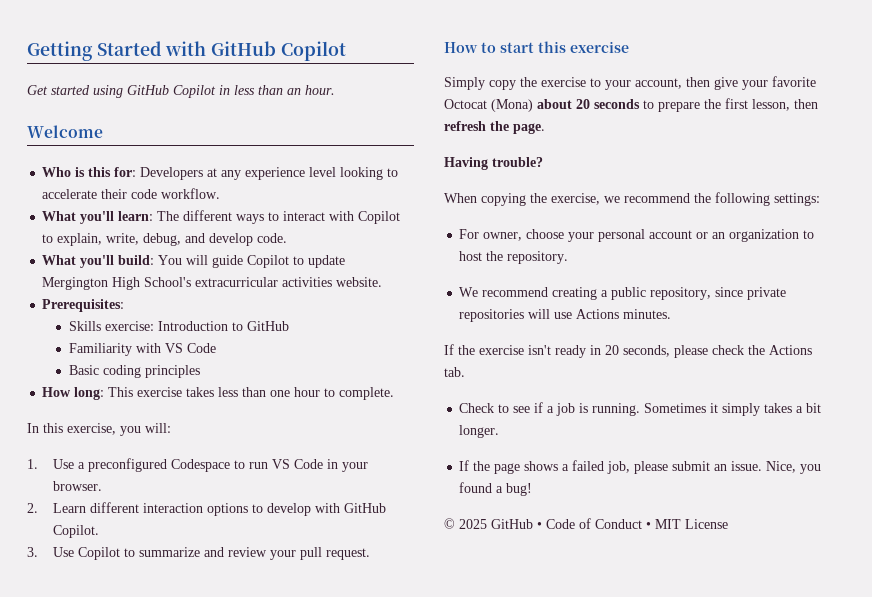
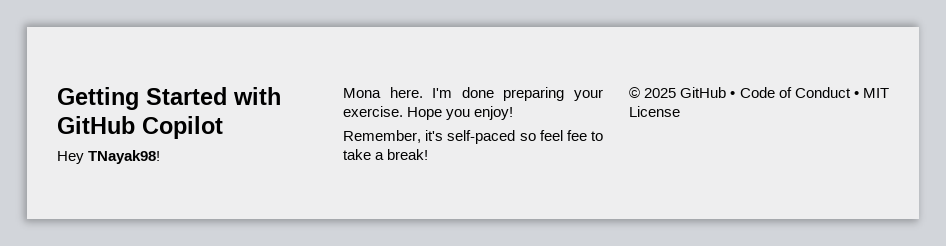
- Get started using GitHub Copilot in less than an hour.
- Welcome
- Who is this for: Developers at any experience level looking to accelerate their code workflow.
- What you'll learn: The different ways to interact with Copilot to explain, write, debug, and develop code.
- What you'll build: You will guide Copilot to update Mergington High School's extracurricular activities website.
- Prerequisites:
- Skills exercise: Introduction to GitHub
- Familiarity with VS Code
- Basic coding principles
- How long: This exercise takes less than one hour to complete.
- In this exercise, you will:
- 1. Use a preconfigured Codespace to run VS Code in your browser.
- 2. Learn different interaction options to develop with GitHub Copilot.
- 3. Use Copilot to summarize and review your pull request.
- How to start this exercise
- Simply copy the exercise to your account, then give your favorite Octocat (Mona) about 20 seconds to prepare the first lesson, then refresh the page.
- Having trouble?
- When copying the exercise, we recommend the following settings:
- For owner, choose your personal account or an organization to host the repository.
- We recommend creating a public repository, since private repositories will use Actions minutes.
- If the exercise isn't ready in 20 seconds, please check the Actions tab.
- Check to see if a job is running. Sometimes it simply takes a bit longer.
- If the page shows a failed job, please submit an issue. Nice, you found a bug!
+ Hey TNayak98!
+ Mona here. I'm done preparing your exercise. Hope you enjoy!
+ Remember, it's self-paced so feel fee to take a break!

